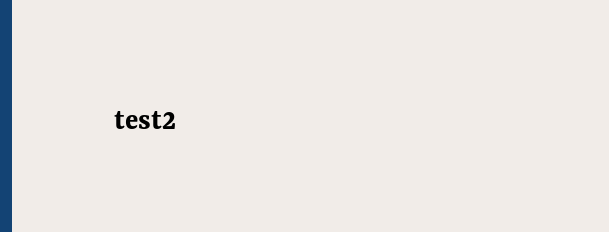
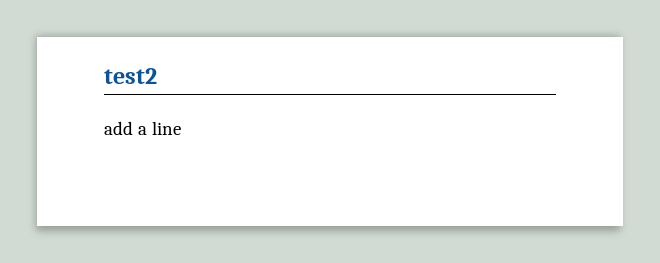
+ add a line

